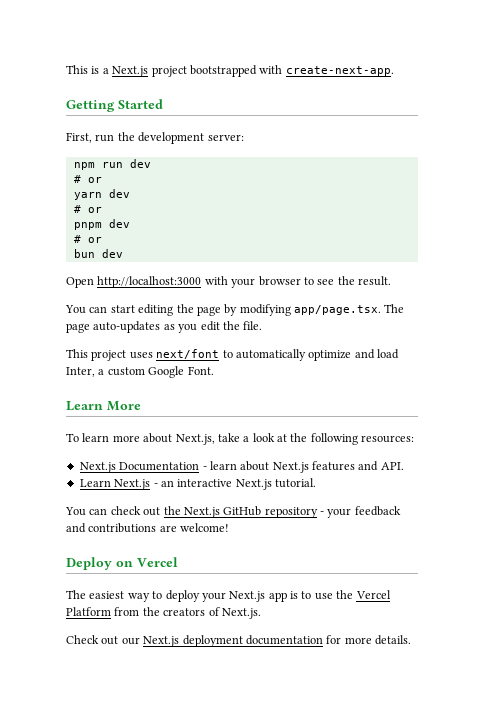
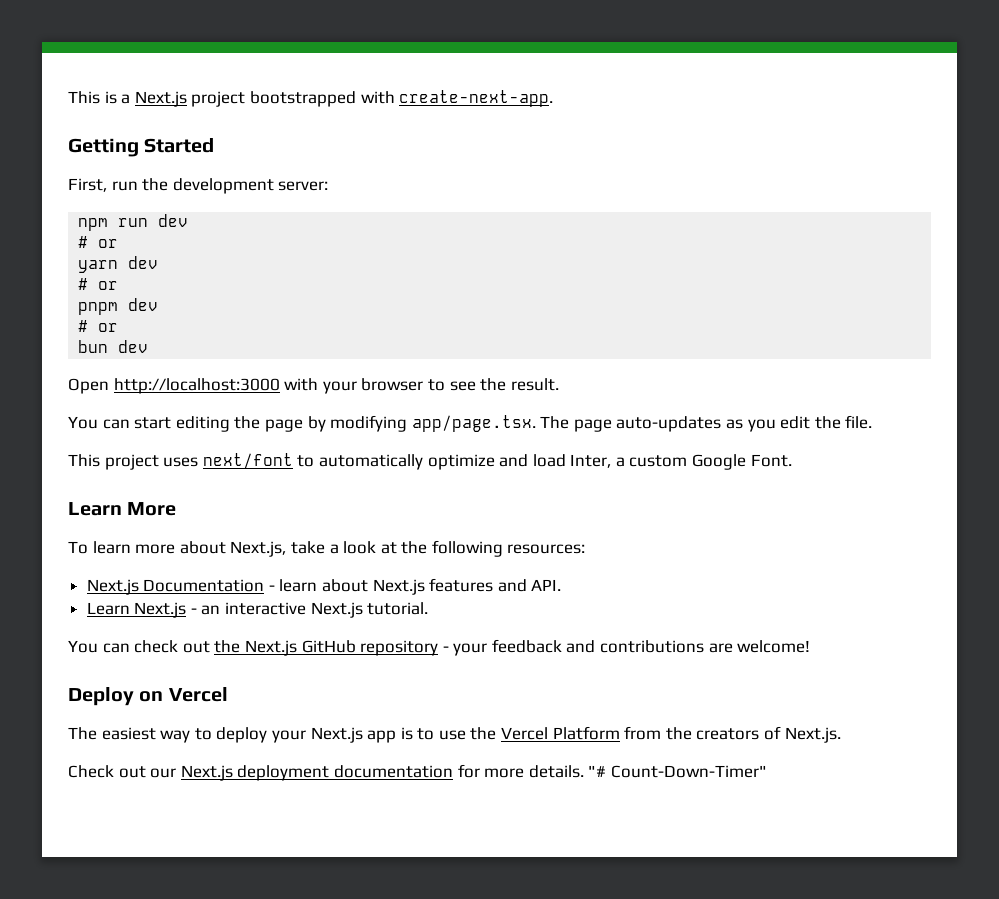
+ "# Count-Down-Timer"

